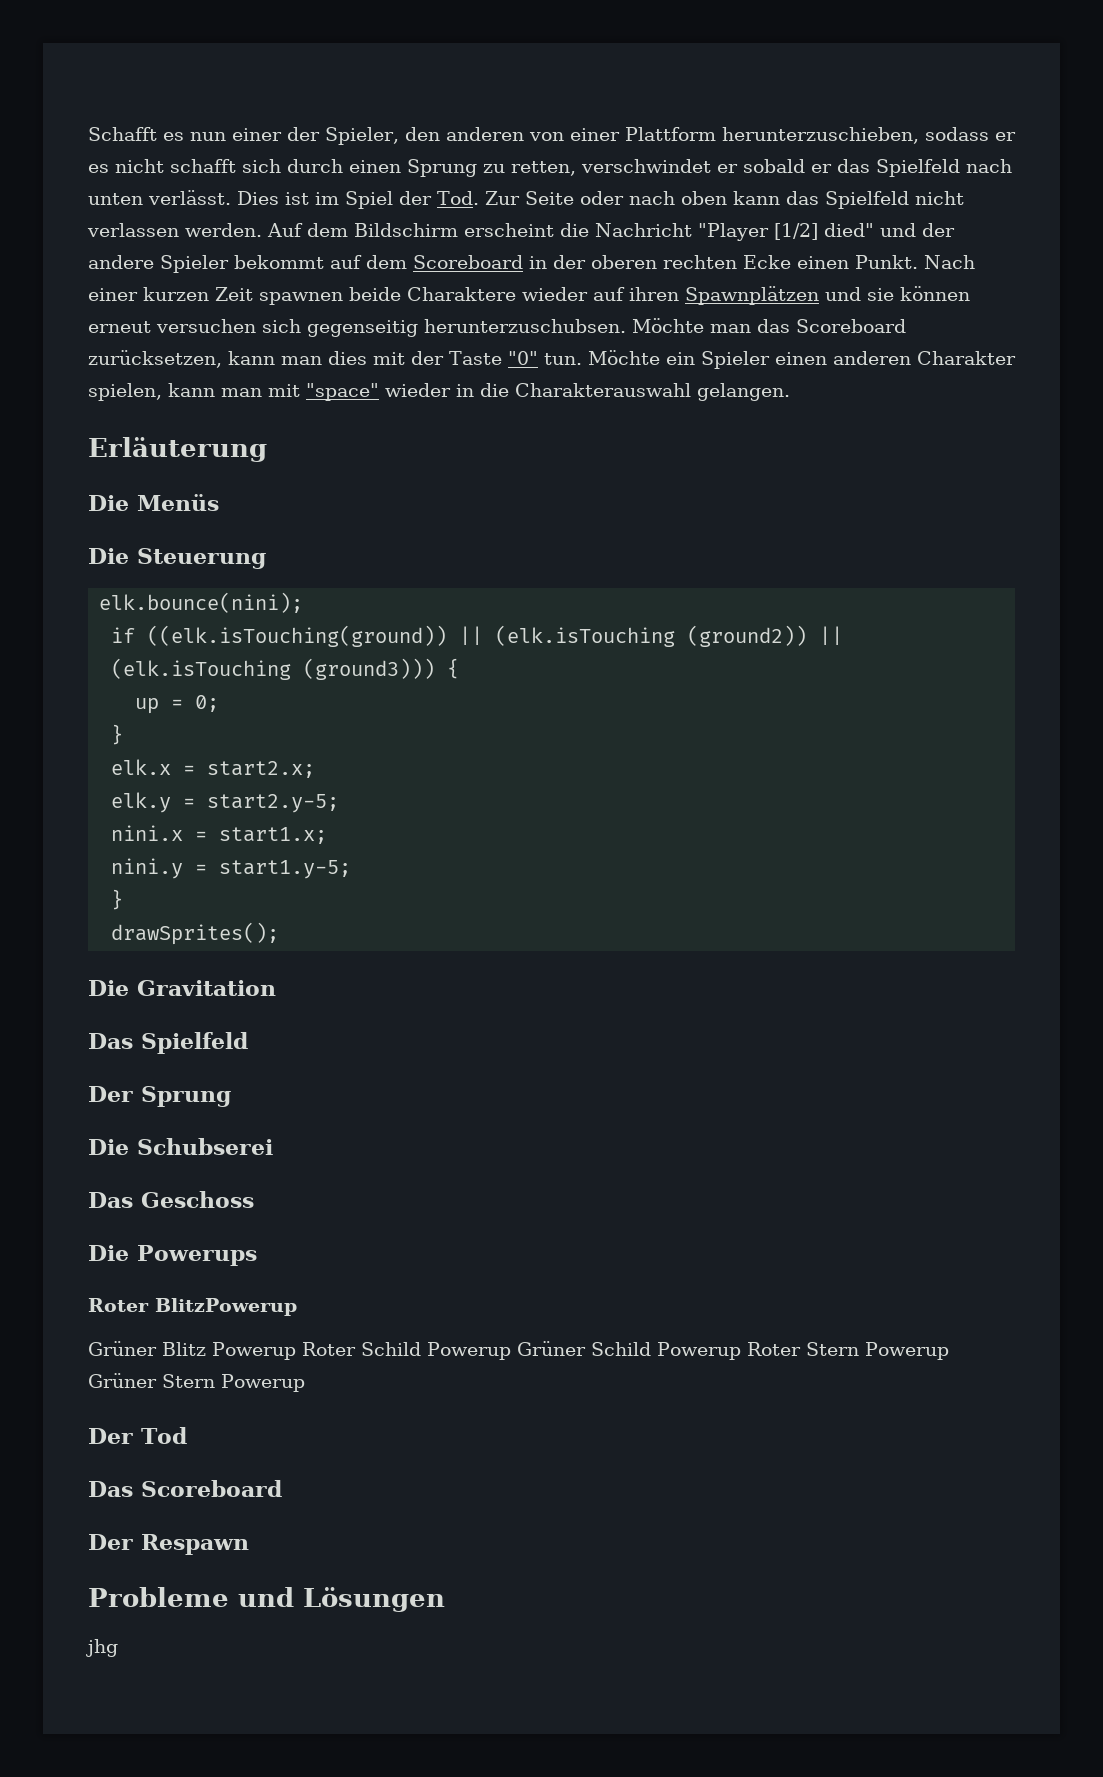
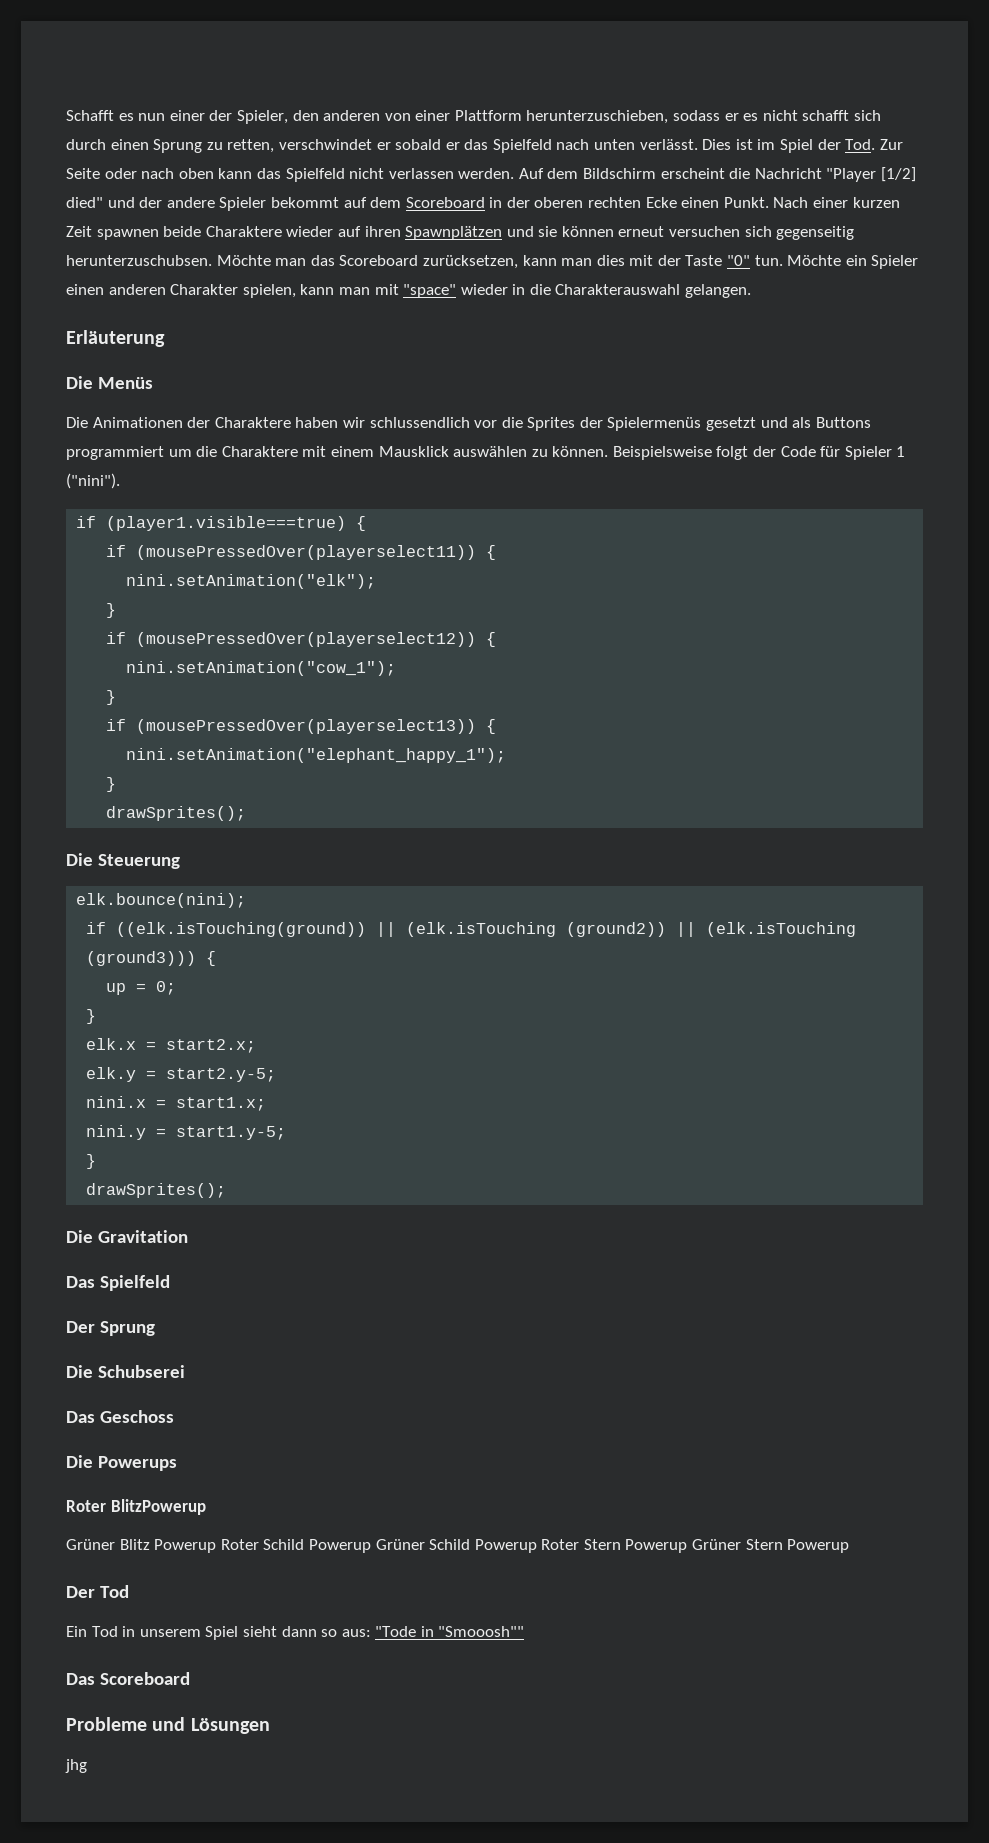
+ Die Animationen der Charaktere haben wir schlussendlich vor die Sprites der Spielermenüs gesetzt und als Buttons programmiert um die Charaktere mit einem Mausklick auswählen zu können. Beispielsweise folgt der Code für Spieler 1 ("nini").
+ if (player1.visible===true) {
+ if (mousePressedOver(playerselect11)) {
+ nini.setAnimation("elk");
+ }
+ if (mousePressedOver(playerselect12)) {
+ nini.setAnimation("cow_1");
+ }
+ if (mousePressedOver(playerselect13)) {
+ nini.setAnimation("elephant_happy_1");
+ }
+ drawSprites();
+ Ein Tod in unserem Spiel sieht dann so aus: "Tode in "Smooosh""
- Der Respawn

